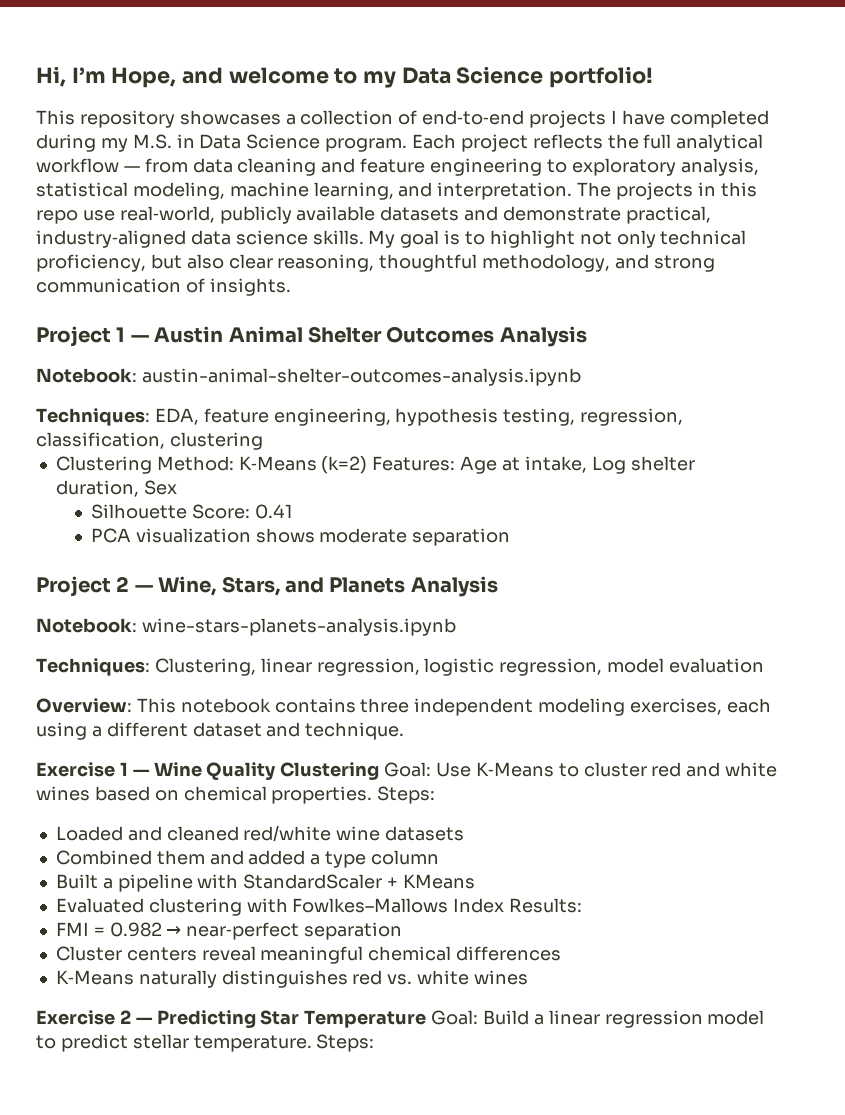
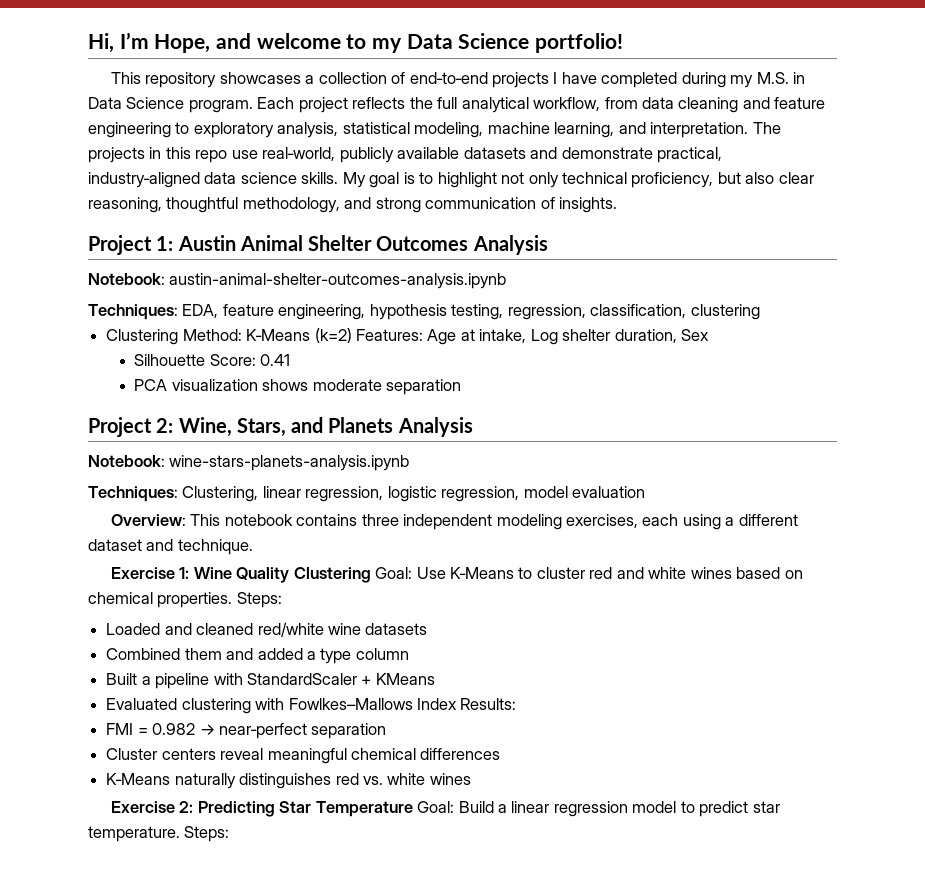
- Each project reflects the full analytical workflow — from data cleaning and feature engineering to exploratory analysis, statistical modeling, machine learning, and interpretation.
+ Each project reflects the full analytical workflow, from data cleaning and feature engineering to exploratory analysis, statistical modeling, machine learning, and interpretation.
- Project 1 — Austin Animal Shelter Outcomes Analysis
+ Project 1: Austin Animal Shelter Outcomes Analysis
- Project 2 — Wine, Stars, and Planets Analysis
+ Project 2: Wine, Stars, and Planets Analysis
- Exercise 1 — Wine Quality Clustering Goal: Use K‑Means to cluster red and white wines based on chemical properties.
+ Exercise 1: Wine Quality Clustering Goal: Use K‑Means to cluster red and white wines based on chemical properties.
- Exercise 2 — Predicting Star Temperature Goal: Build a linear regression model to predict stellar temperature.
+ Exercise 2: Predicting Star Temperature Goal: Build a linear regression model to predict star temperature.

